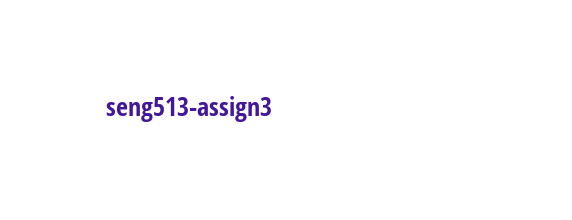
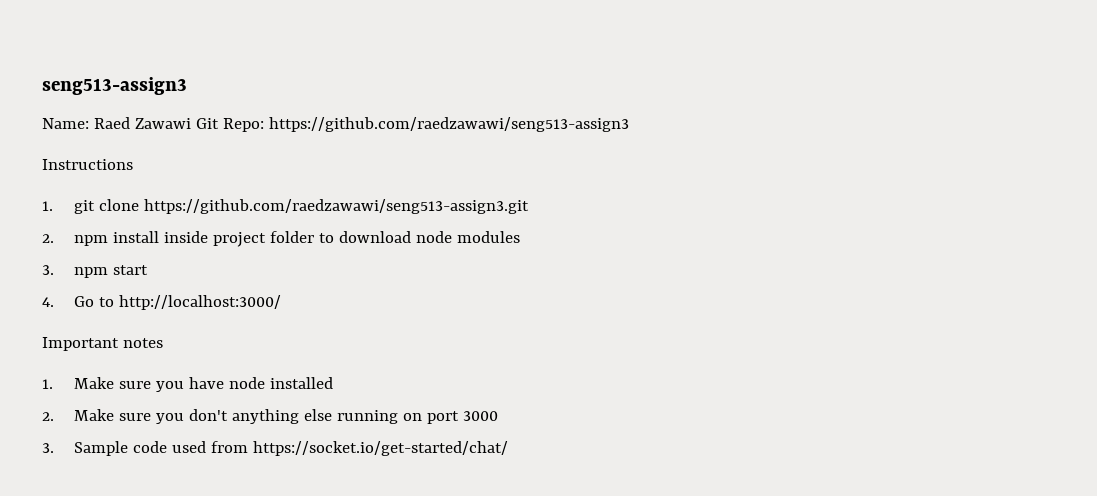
+ Name: Raed Zawawi Git Repo: https://github.com/raedzawawi/seng513-assign3
+ Instructions
+ 1. git clone https://github.com/raedzawawi/seng513-assign3.git
+ 2. npm install inside project folder to download node modules
+ 3. npm start
+ 4. Go to http://localhost:3000/
+ Important notes
+ 1. Make sure you have node installed
+ 2. Make sure you don't anything else running on port 3000
+ 3. Sample code used from https://socket.io/get-started/chat/

